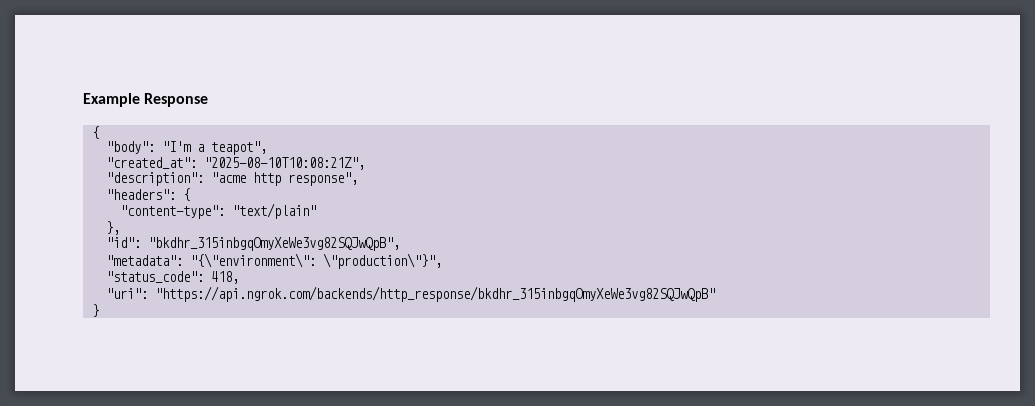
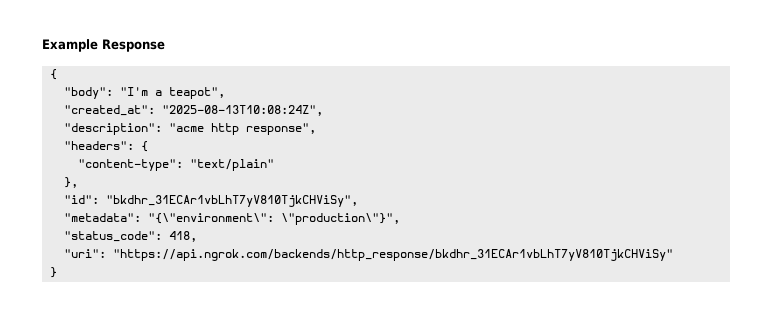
- "created_at": "2025-08-10T10:08:21Z",
+ "created_at": "2025-08-13T10:08:24Z",
- "id": "bkdhr_315inbgqOmyXeWe3vg82SQJwQpB",
+ "id": "bkdhr_31ECAr1vbLhT7yV810TjkCHViSy",
- "uri": "https://api.ngrok.com/backends/http_response/bkdhr_315inbgqOmyXeWe3vg82SQJwQpB"
+ "uri": "https://api.ngrok.com/backends/http_response/bkdhr_31ECAr1vbLhT7yV810TjkCHViSy"

